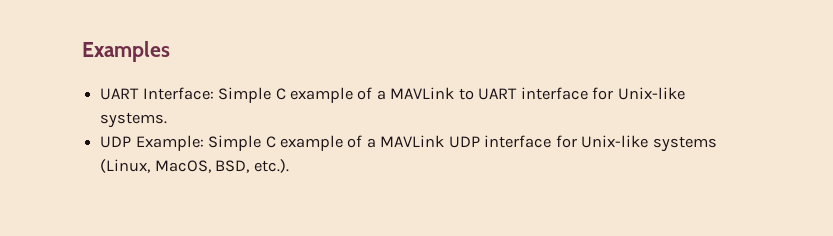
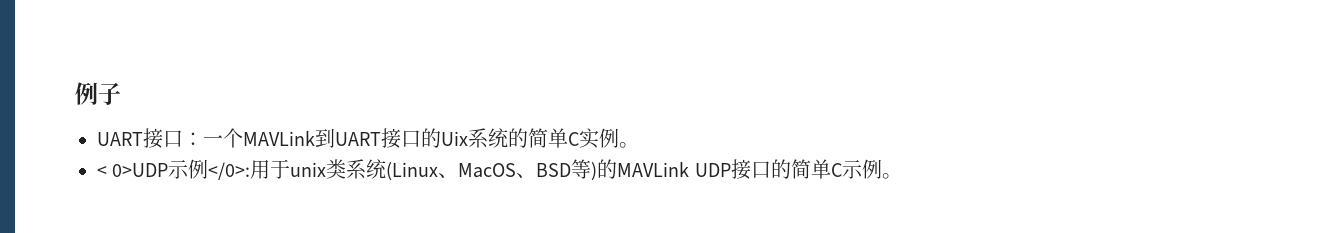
- Examples
- UART Interface: Simple C example of a MAVLink to UART interface for Unix-like systems.
- UDP Example: Simple C example of a MAVLink UDP interface for Unix-like systems (Linux, MacOS, BSD, etc.).
+ 例子
+ UART接口：一个MAVLink到UART接口的Uix系统的简单C实例。
+ < 0>UDP示例</0>:用于unix类系统(Linux、MacOS、BSD等)的MAVLink UDP接口的简单C示例。

